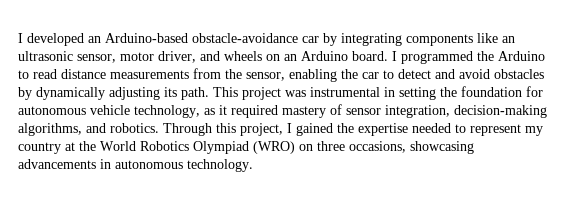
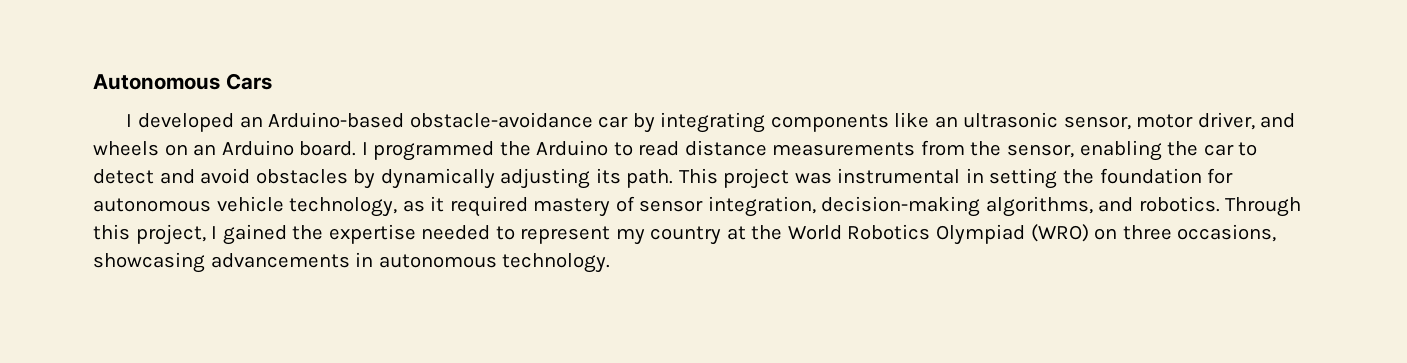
+ Autonomous Cars

